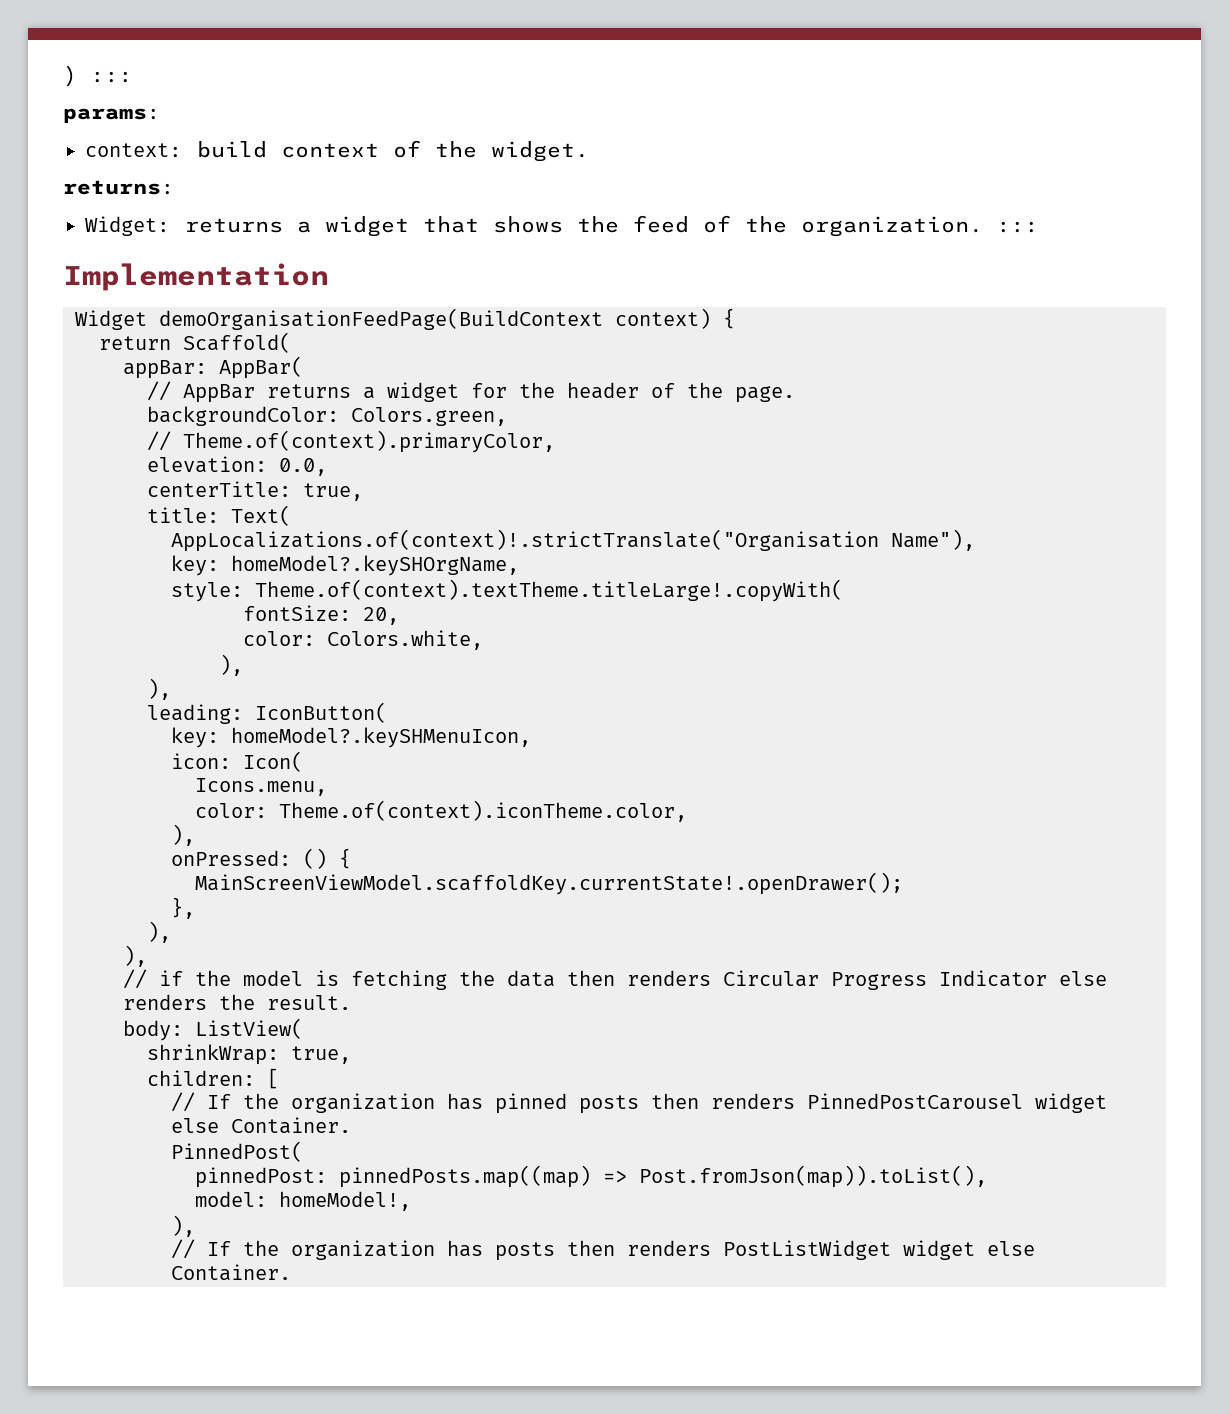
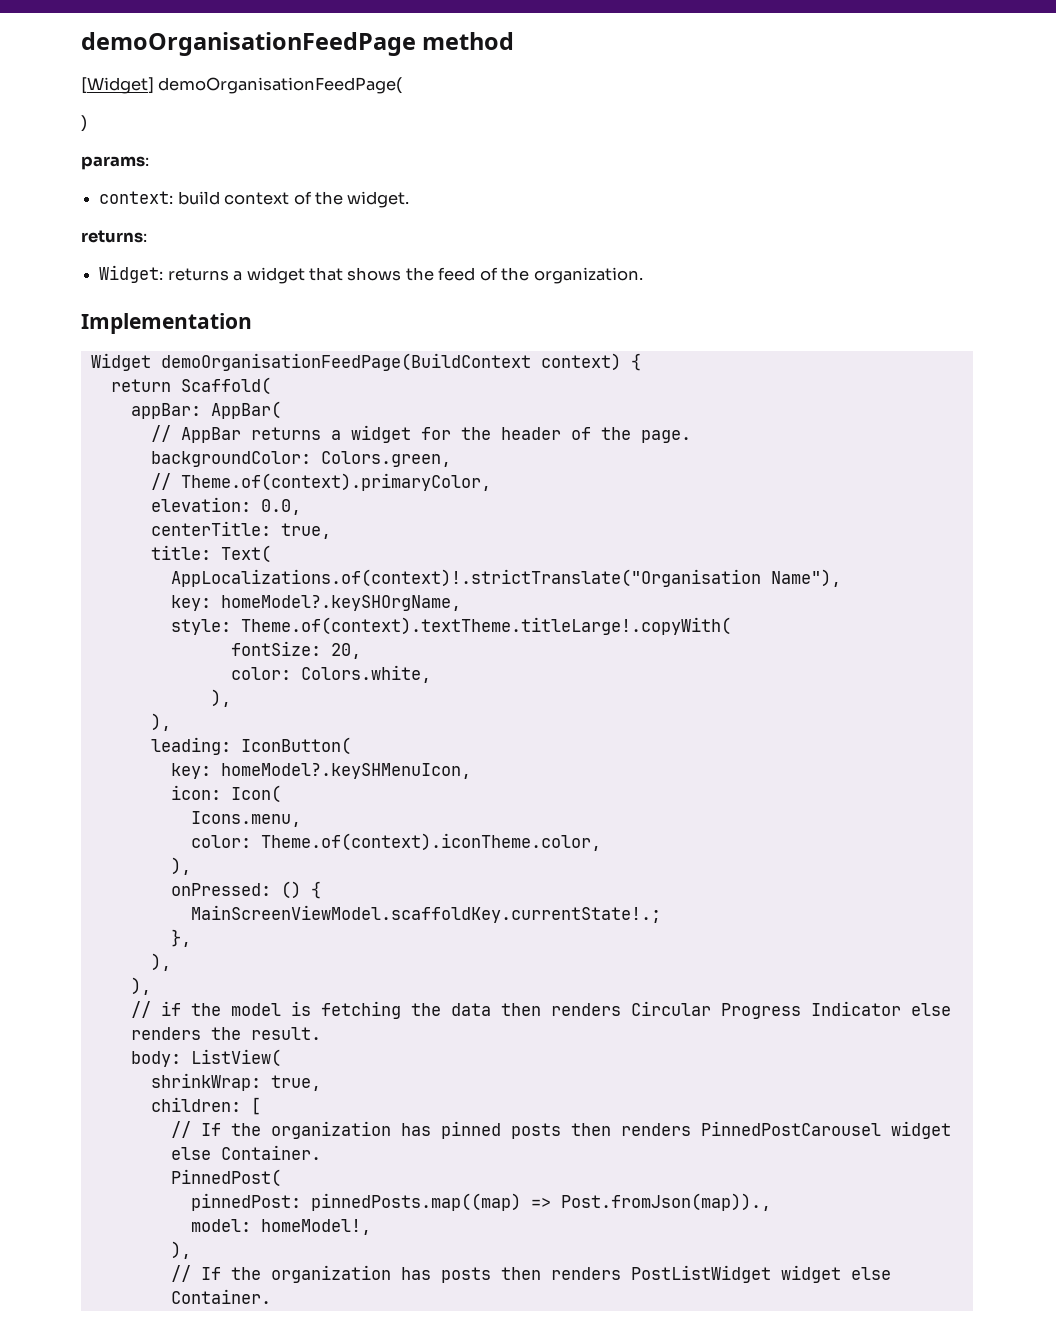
+ demoOrganisationFeedPage method
+ [Widget] demoOrganisationFeedPage(
- ) :::
+ )
- Widget: returns a widget that shows the feed of the organization. :::
+ Widget: returns a widget that shows the feed of the organization.
- MainScreenViewModel.scaffoldKey.currentState!.openDrawer();
+ MainScreenViewModel.scaffoldKey.currentState!.;
- pinnedPost: pinnedPosts.map((map) => Post.fromJson(map)).toList(),
+ pinnedPost: pinnedPosts.map((map) => Post.fromJson(map)).,

